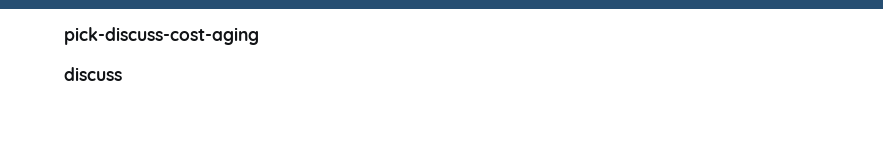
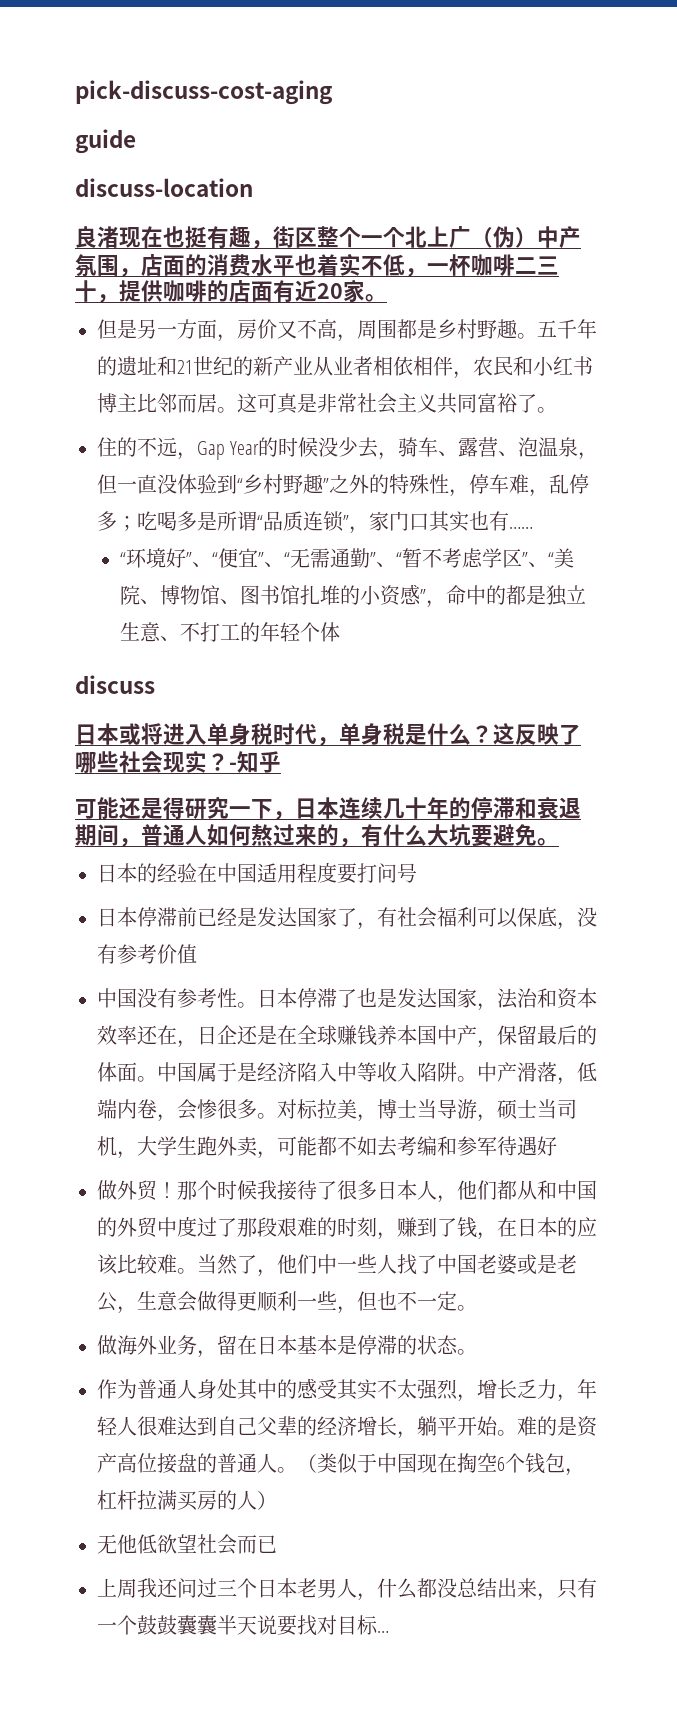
+ guide
+ discuss-location
+ 良渚现在也挺有趣，街区整个一个北上广（伪）中产氛围，店面的消费水平也着实不低，一杯咖啡二三十，提供咖啡的店面有近20家。
+ 但是另一方面，房价又不高，周围都是乡村野趣。五千年的遗址和21世纪的新产业从业者相依相伴，农民和小红书博主比邻而居。这可真是非常社会主义共同富裕了。
+ 住的不远，Gap Year的时候没少去，骑车、露营、泡温泉，但一直没体验到“乡村野趣”之外的特殊性，停车难，乱停多；吃喝多是所谓“品质连锁”，家门口其实也有……
+ “环境好”、“便宜”、“无需通勤”、“暂不考虑学区”、“美院、博物馆、图书馆扎堆的小资感”，命中的都是独立生意、不打工的年轻个体
  discuss
+ 日本或将进入单身税时代，单身税是什么？这反映了哪些社会现实？-知乎
+ 可能还是得研究一下，日本连续几十年的停滞和衰退期间，普通人如何熬过来的，有什么大坑要避免。
+ 日本的经验在中国适用程度要打问号
+ 日本停滞前已经是发达国家了，有社会福利可以保底，没有参考价值
+ 中国没有参考性。日本停滞了也是发达国家，法治和资本效率还在，日企还是在全球赚钱养本国中产，保留最后的体面。中国属于是经济陷入中等收入陷阱。中产滑落，低端内卷，会惨很多。对标拉美，博士当导游，硕士当司机，大学生跑外卖，可能都不如去考编和参军待遇好
+ 做外贸！那个时候我接待了很多日本人，他们都从和中国的外贸中度过了那段艰难的时刻，赚到了钱，在日本的应该比较难。当然了，他们中一些人找了中国老婆或是老公，生意会做得更顺利一些，但也不一定。
+ 做海外业务，留在日本基本是停滞的状态。
+ 作为普通人身处其中的感受其实不太强烈，增长乏力，年轻人很难达到自己父辈的经济增长，躺平开始。难的是资产高位接盘的普通人。（类似于中国现在掏空6个钱包，杠杆拉满买房的人）
+ 无他低欲望社会而已
+ 上周我还问过三个日本老男人，什么都没总结出来，只有一个鼓鼓囊囊半天说要找对目标…

